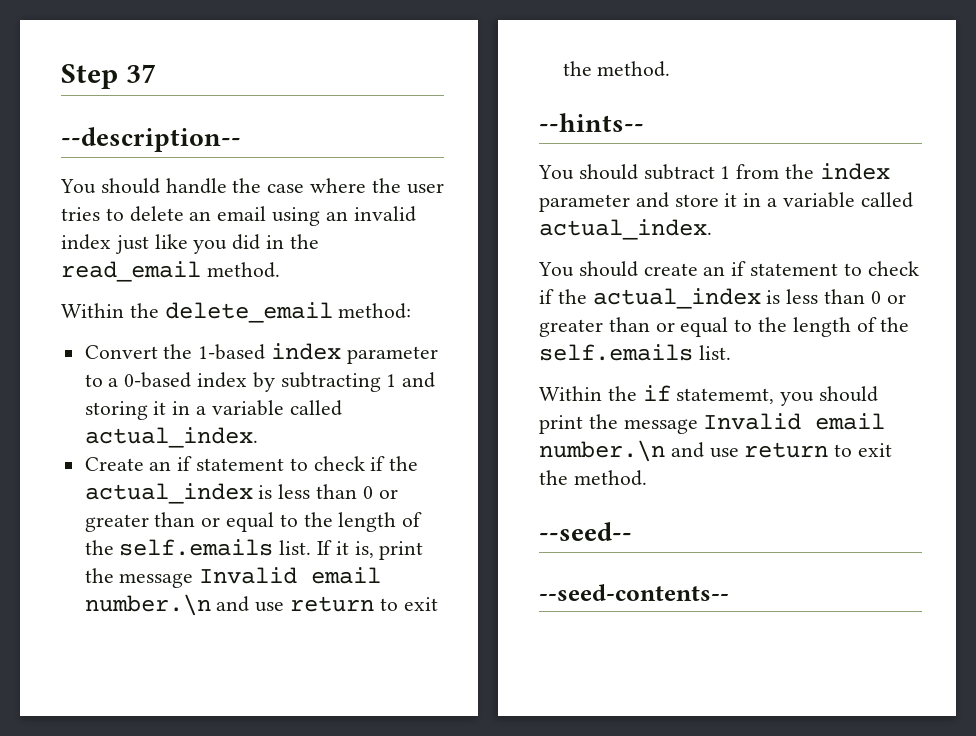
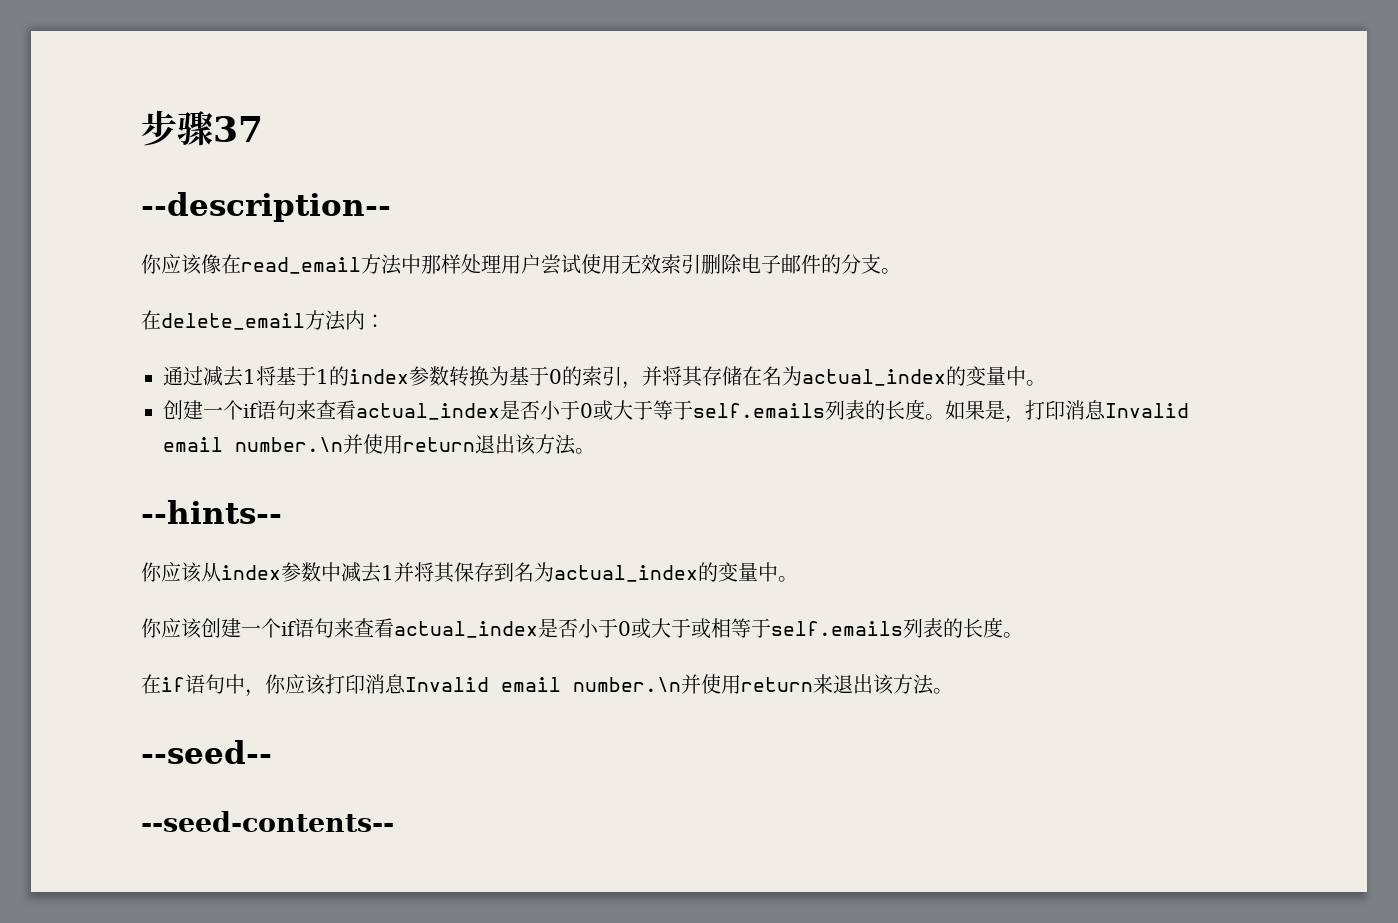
- Step 37
+ 步骤37
- You should handle the case where the user tries to delete an email using an invalid index just like you did in the read_email method.
- Within the delete_email method:
- Convert the 1-based index parameter to a 0-based index by subtracting 1 and storing it in a variable called actual_index.
- Create an if statement to check if the actual_index is less than 0 or greater than or equal to the length of the self.emails list. If it is, print the message Invalid email number.\n and use return to exit the method.
+ 你应该像在read_email方法中那样处理用户尝试使用无效索引删除电子邮件的分支。
+ 在delete_email方法内：
+ 通过减去1将基于1的index参数转换为基于0的索引，并将其存储在名为actual_index的变量中。
+ 创建一个if语句来查看actual_index是否小于0或大于等于self.emails列表的长度。如果是，打印消息Invalid email number.\n并使用return退出该方法。
  --hints--
- You should subtract 1 from the index parameter and store it in a variable called actual_index.
- You should create an if statement to check if the actual_index is less than 0 or greater than or equal to the length of the self.emails list.
- Within the if statememt, you should print the message Invalid email number.\n and use return to exit the method.
+ 你应该从index参数中减去1并将其保存到名为actual_index的变量中。
+ 你应该创建一个if语句来查看actual_index是否小于0或大于或相等于self.emails列表的长度。
+ 在if语句中，你应该打印消息Invalid email number.\n并使用return来退出该方法。

